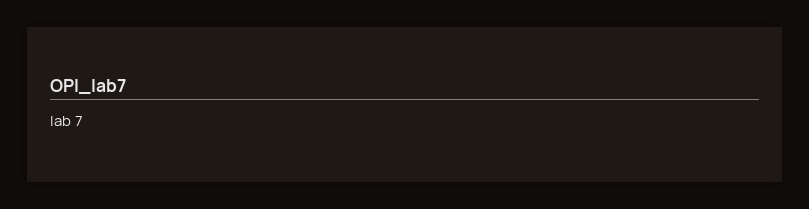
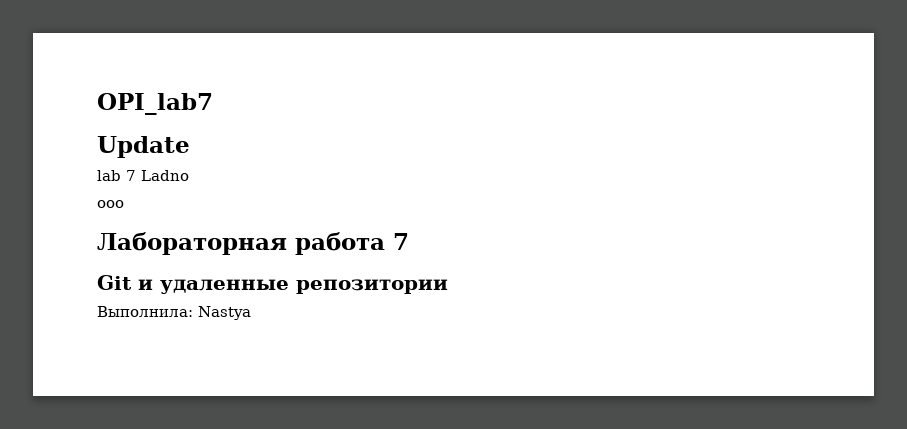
+ Update
- lab 7
+ lab 7 Ladno
+ ooo
+ Лабораторная работа 7
+ Git и удаленные репозитории
+ Выполнила: Nastya

